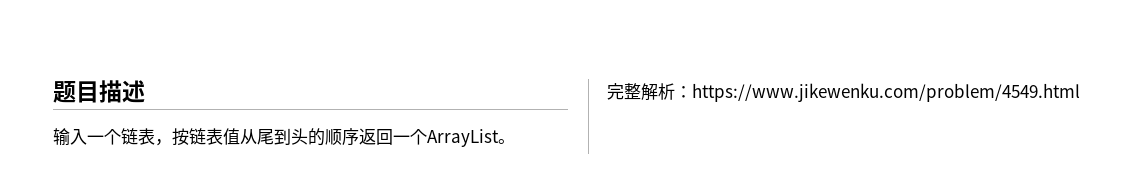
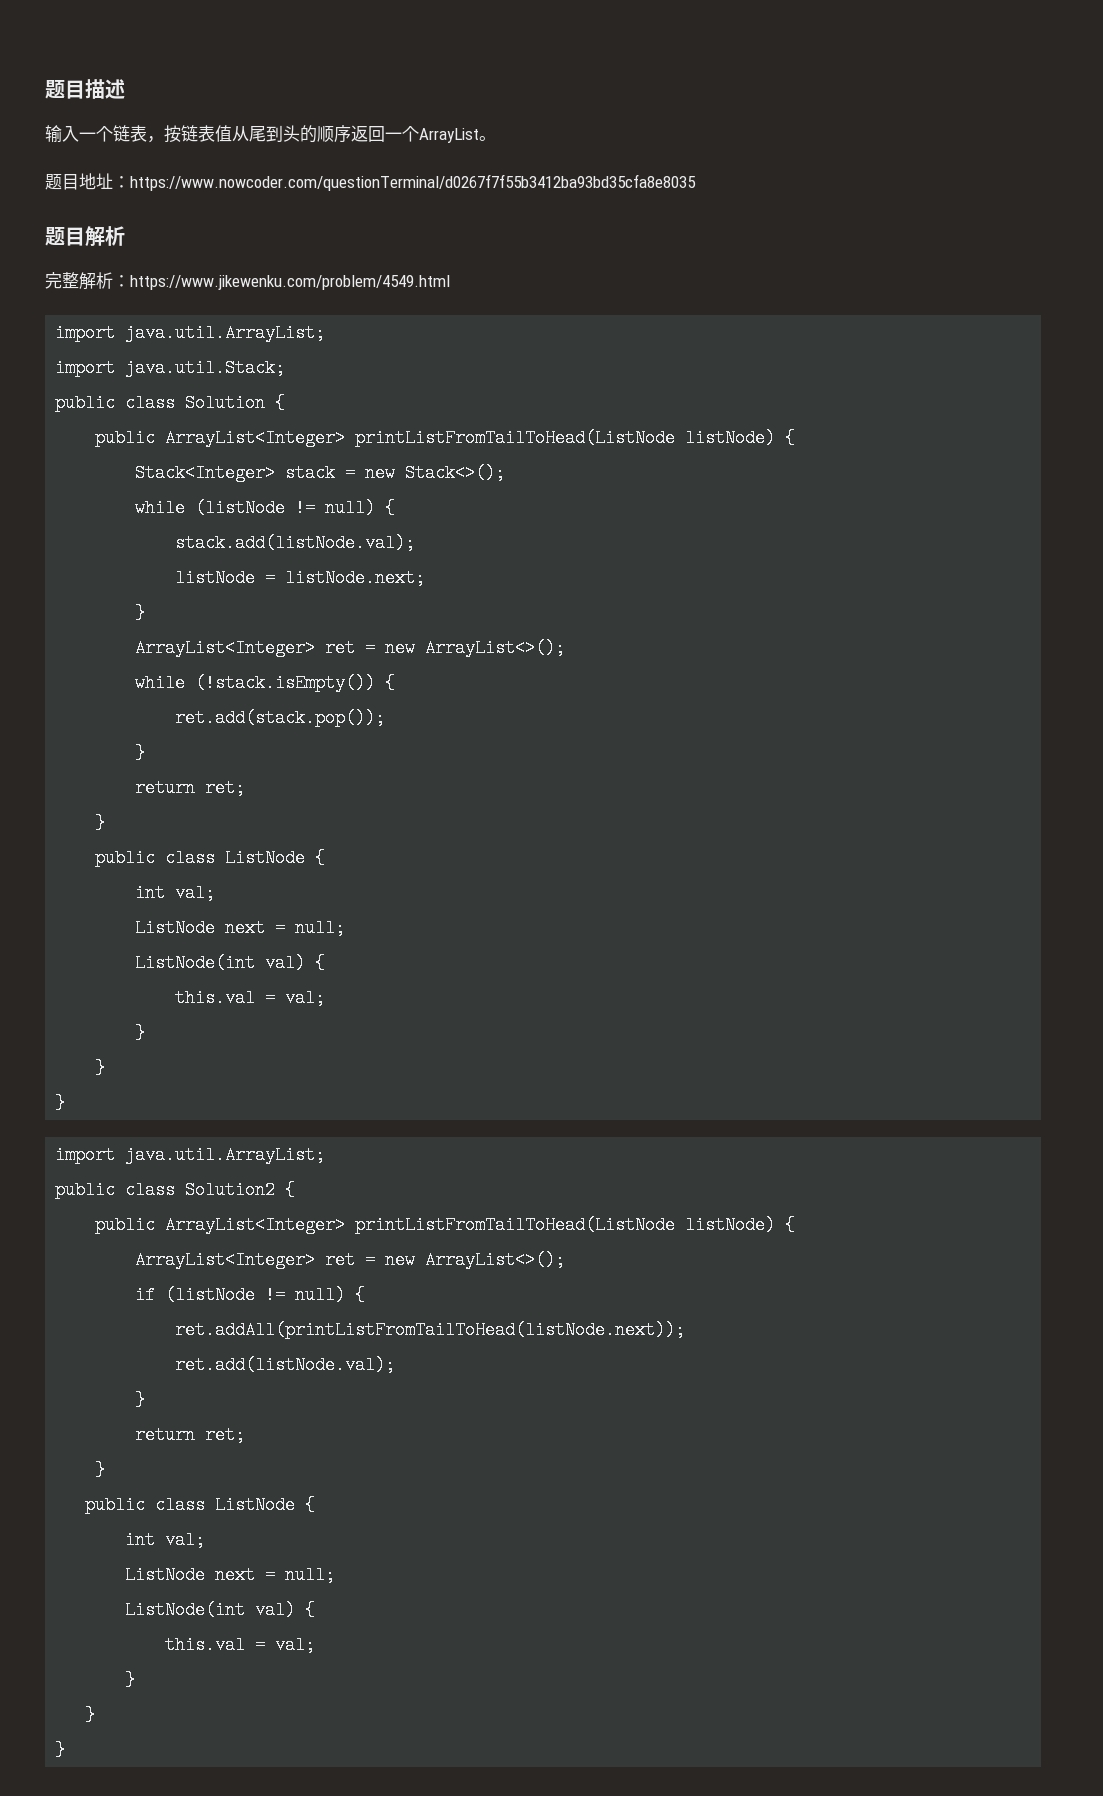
+ 题目地址：https://www.nowcoder.com/questionTerminal/d0267f7f55b3412ba93bd35cfa8e8035
+ 题目解析
  完整解析：https://www.jikewenku.com/problem/4549.html
+ import java.util.ArrayList;
+ import java.util.Stack;
+ public class Solution {
+ public ArrayList<Integer> printListFromTailToHead(ListNode listNode) {
+ Stack<Integer> stack = new Stack<>();
+ while (listNode != null) {
+ stack.add(listNode.val);
+ listNode = listNode.next;
+ }
+ ArrayList<Integer> ret = new ArrayList<>();
+ while (!stack.isEmpty()) {
+ ret.add(stack.pop());
+ }
+ return ret;
+ }
+ public class ListNode {
+ int val;
+ ListNode next = null;
+ ListNode(int val) {
+ this.val = val;
+ }
+ }
+ }
+ import java.util.ArrayList;
+ public class Solution2 {
+ public ArrayList<Integer> printListFromTailToHead(ListNode listNode) {
+ ArrayList<Integer> ret = new ArrayList<>();
+ if (listNode != null) {
+ ret.addAll(printListFromTailToHead(listNode.next));
+ ret.add(listNode.val);
+ }
+ return ret;
+ }
+ public class ListNode {
+ int val;
+ ListNode next = null;
+ ListNode(int val) {
+ this.val = val;
+ }
+ }
+ }

